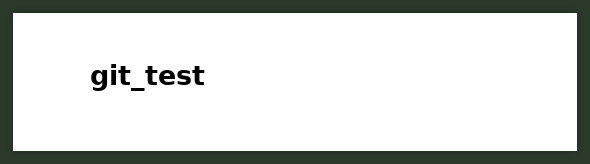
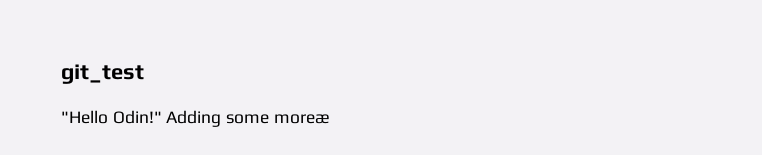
+ "Hello Odin!" Adding some moreæ

